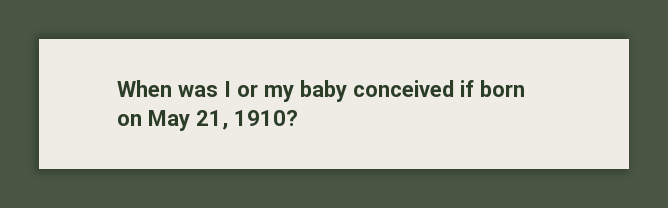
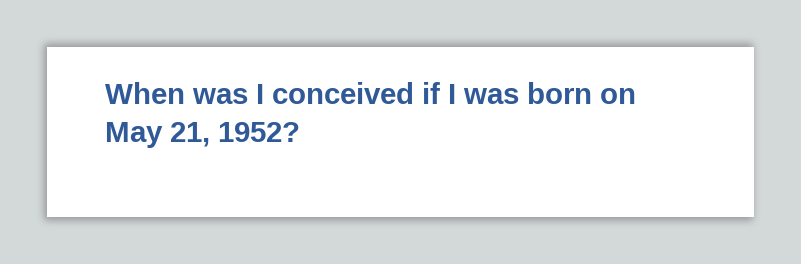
- When was I or my baby conceived if born on May 21, 1910?
+ When was I conceived if I was born on May 21, 1952?

